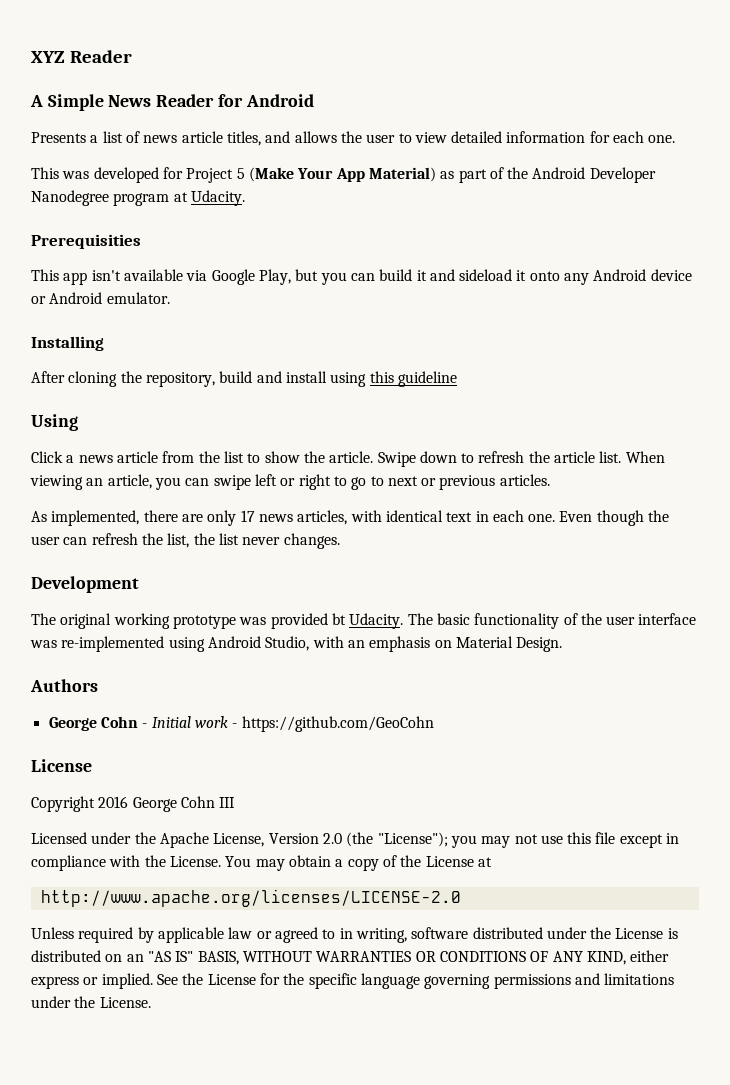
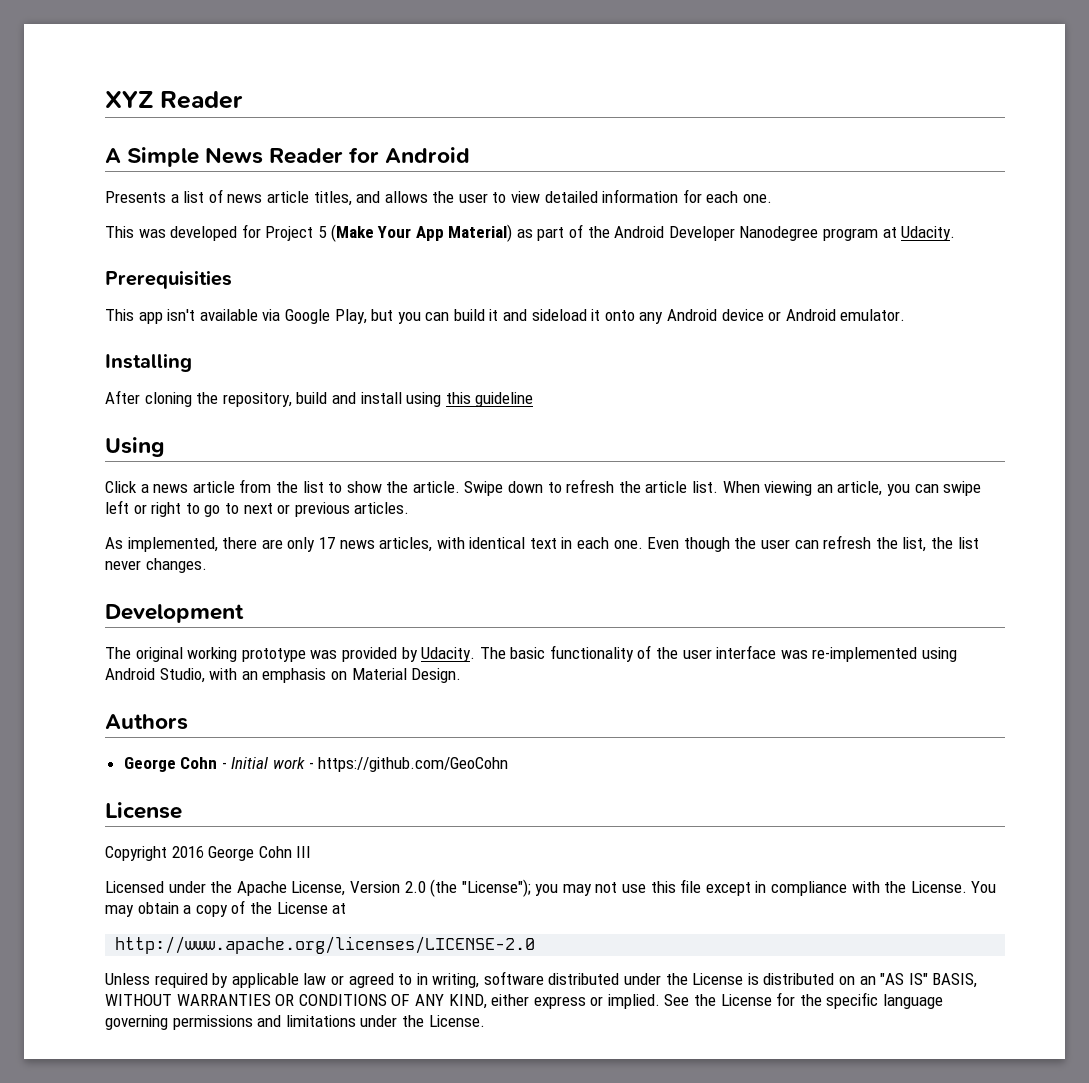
- The original working prototype was provided bt Udacity.
+ The original working prototype was provided by Udacity.

